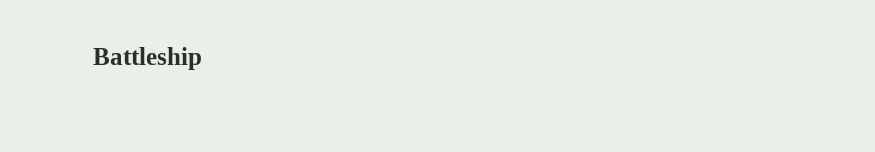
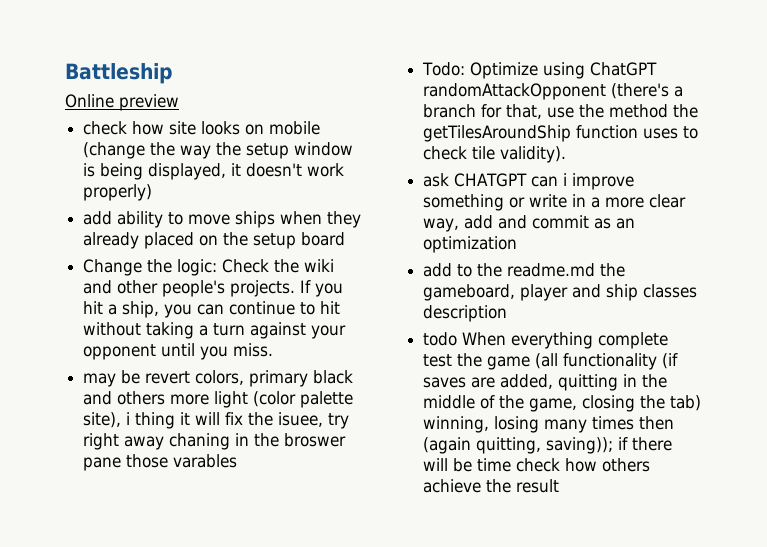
+ Online preview
+ check how site looks on mobile (change the way the setup window is being displayed, it doesn't work properly)
+ add ability to move ships when they already placed on the setup board
+ Change the logic: Check the wiki and other people's projects. If you hit a ship, you can continue to hit without taking a turn against your opponent until you miss.
+ may be revert colors, primary black and others more light (color palette site), i thing it will fix the isuee, try right away chaning in the broswer pane those varables
+ Todo: Optimize using ChatGPT randomAttackOpponent (there's a branch for that, use the method the getTilesAroundShip function uses to check tile validity).
+ ask CHATGPT can i improve something or write in a more clear way, add and commit as an optimization
+ add to the readme.md the gameboard, player and ship classes description
+ todo When everything complete test the game (all functionality (if saves are added, quitting in the middle of the game, closing the tab) winning, losing many times then (again quitting, saving)); if there will be time check how others achieve the result

